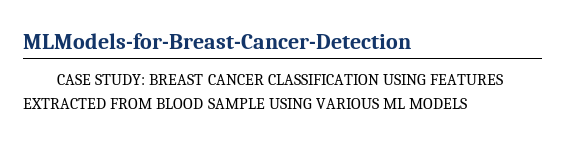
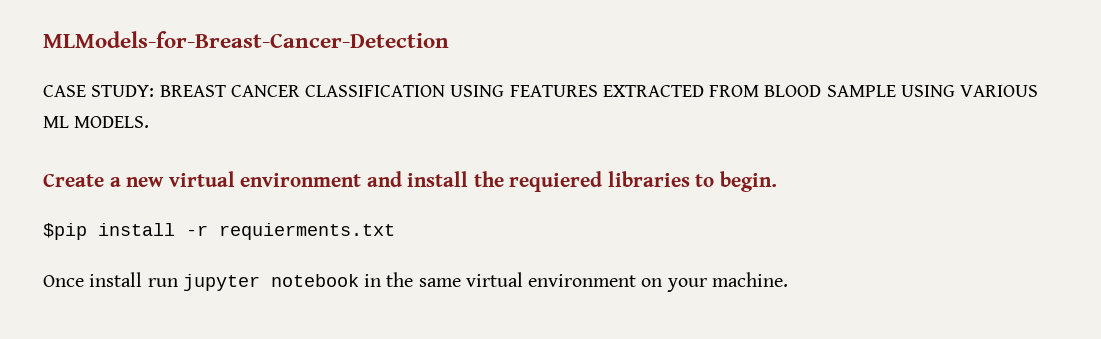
- CASE STUDY: BREAST CANCER CLASSIFICATION USING FEATURES EXTRACTED FROM BLOOD SAMPLE USING VARIOUS ML MODELS
+ CASE STUDY: BREAST CANCER CLASSIFICATION USING FEATURES EXTRACTED FROM BLOOD SAMPLE USING VARIOUS ML MODELS.
+ Create a new virtual environment and install the requiered libraries to begin.
+ $pip install -r requierments.txt
+ Once install run jupyter notebook in the same virtual environment on your machine.

